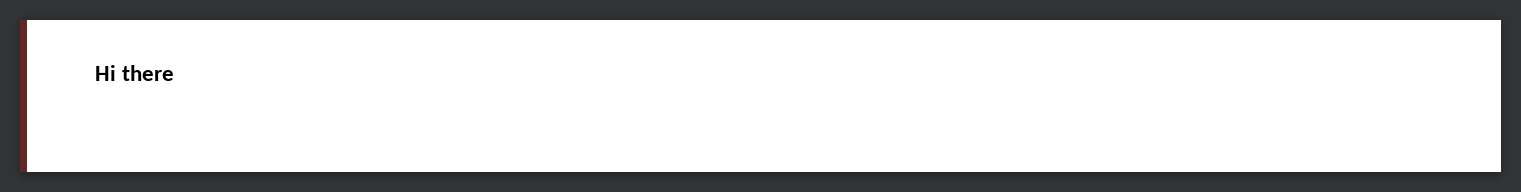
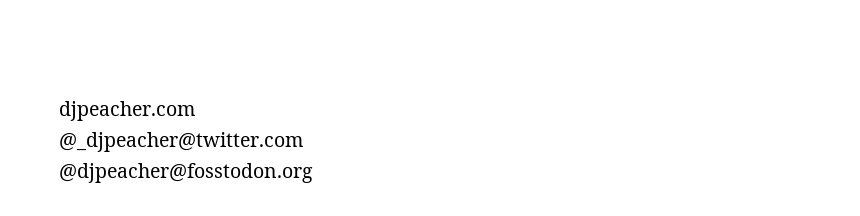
- Hi there
+ djpeacher.com
+ @_djpeacher@twitter.com
+ @djpeacher@fosstodon.org

